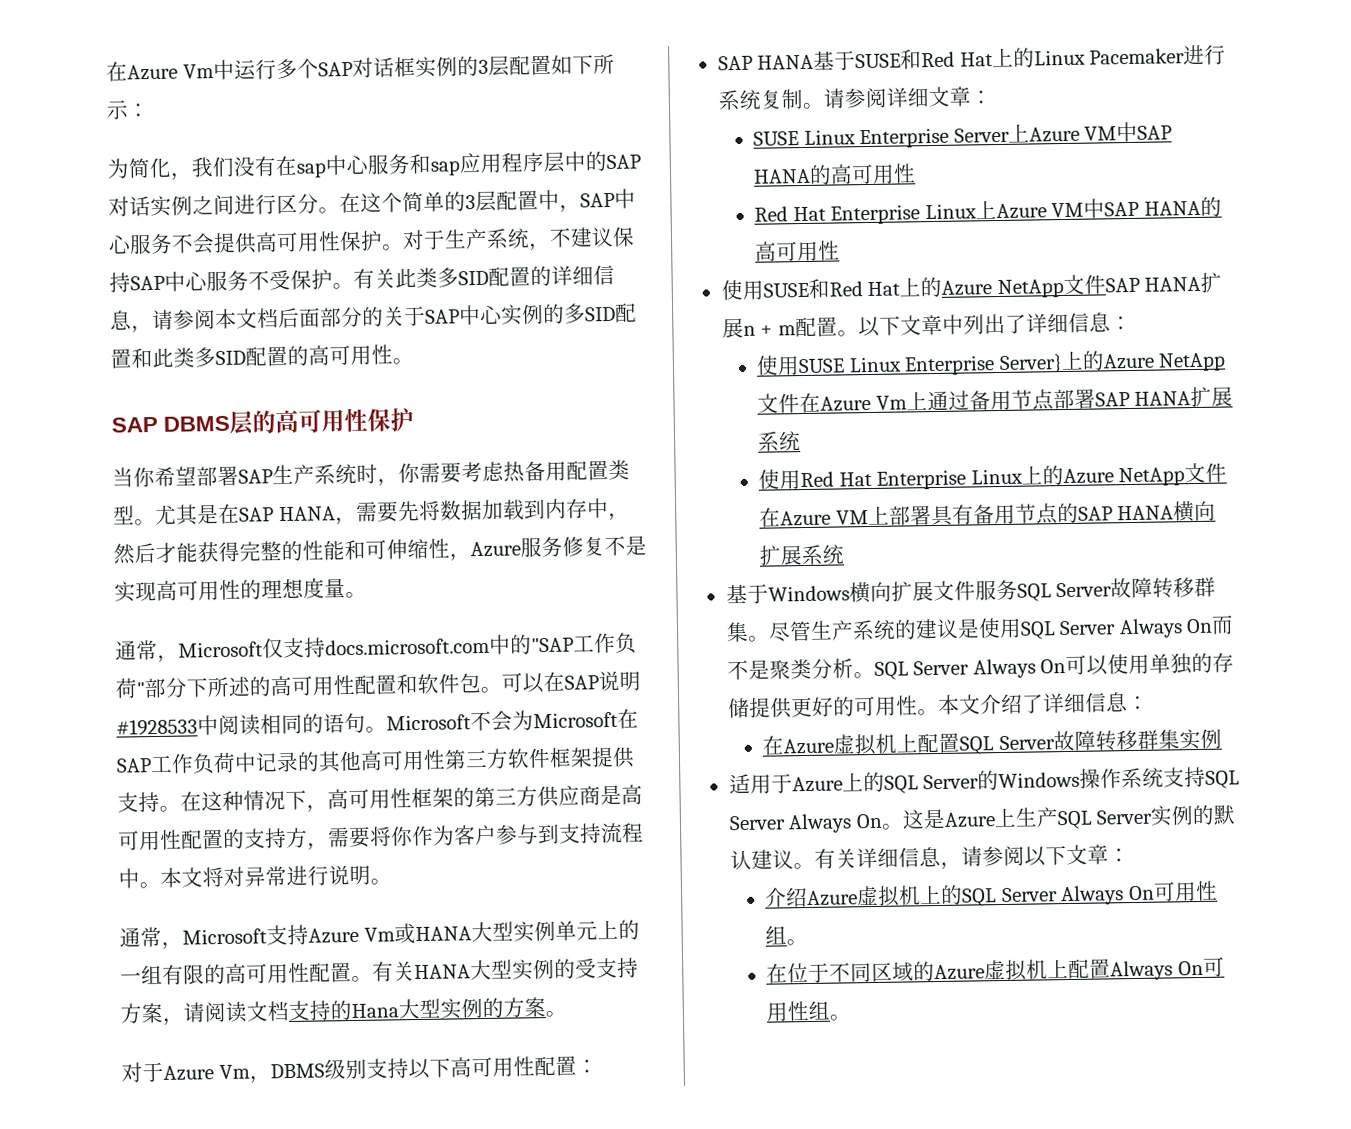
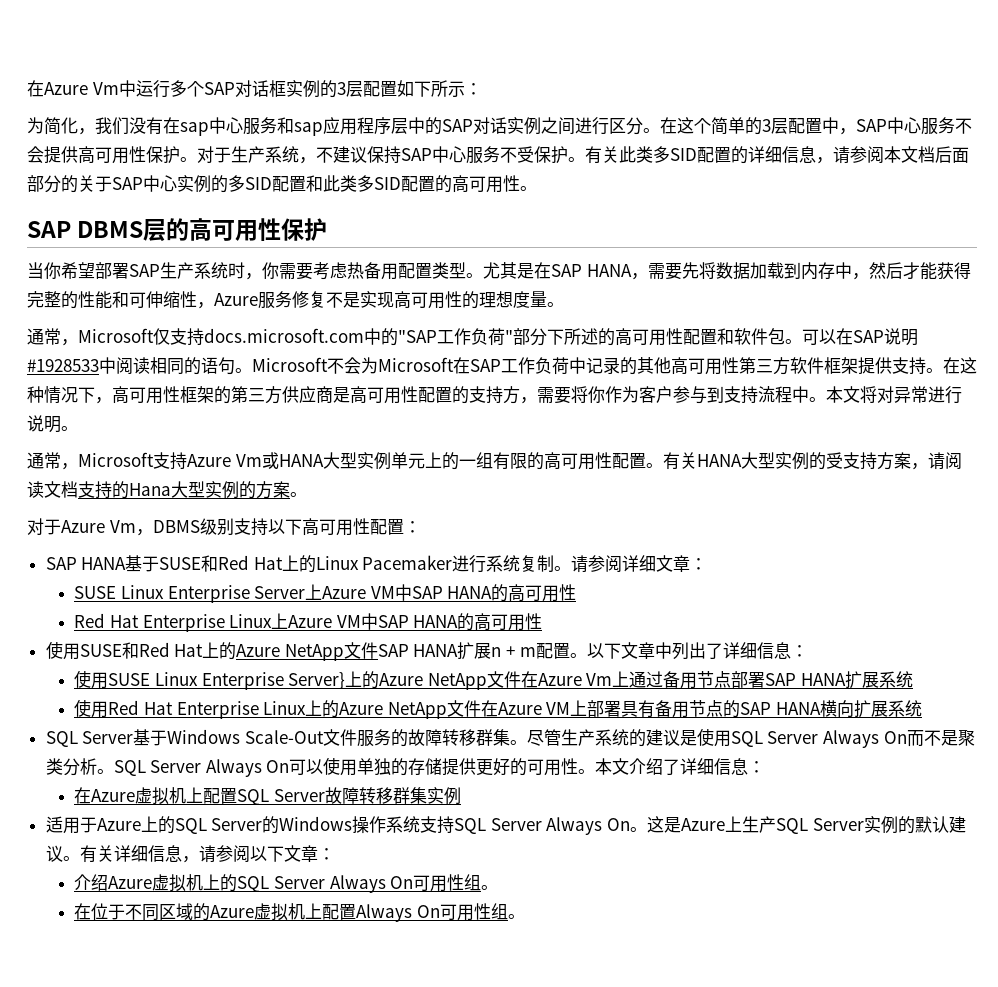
- 基于Windows横向扩展文件服务SQL Server故障转移群集。
+ SQL Server基于Windows Scale-Out文件服务的故障转移群集。

